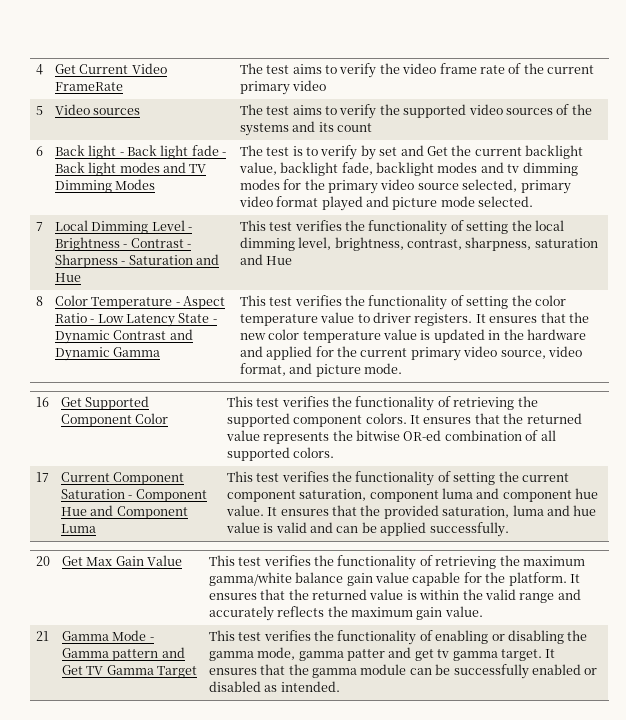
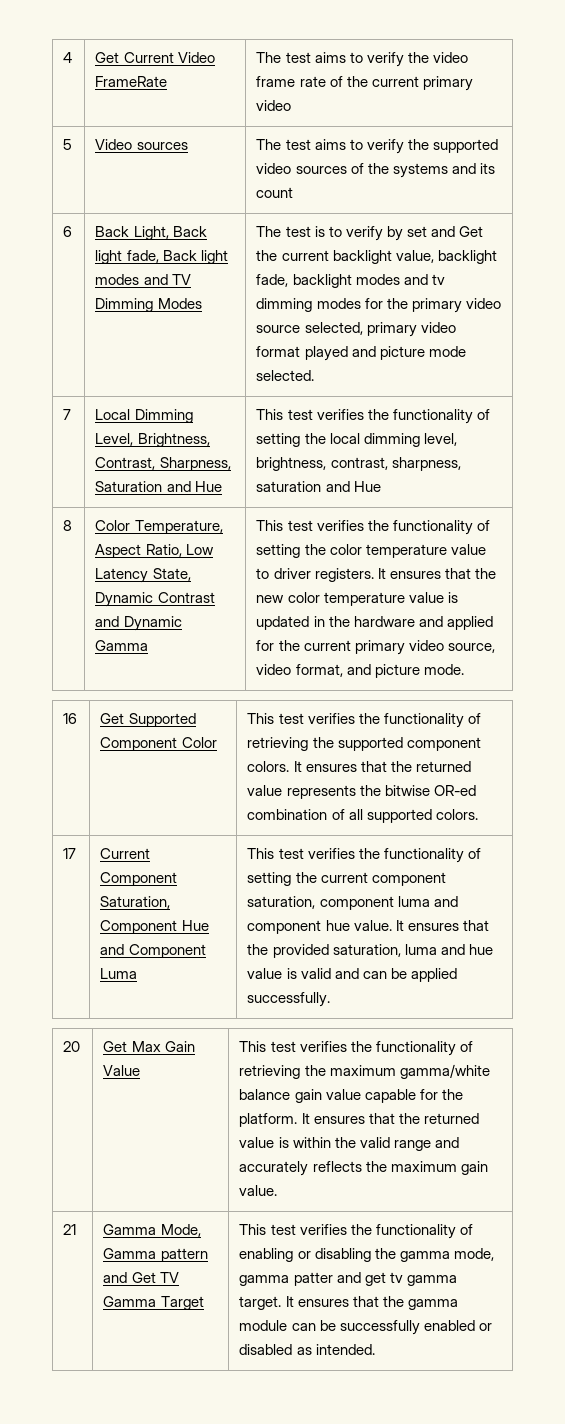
- Back light - Back light fade - Back light modes and TV Dimming Modes
+ Back Light, Back light fade, Back light modes and TV Dimming Modes
- 7 | Local Dimming Level - Brightness - Contrast - Sharpness - Saturation and Hue | This test verifies the functionality of setting the local dimming level, brightness, contrast, sharpness, saturation and Hue
+ 7 | Local Dimming Level, Brightness, Contrast, Sharpness, Saturation and Hue | This test verifies the functionality of setting the local dimming level, brightness, contrast, sharpness, saturation and Hue
- Color Temperature - Aspect Ratio - Low Latency State - Dynamic Contrast and Dynamic Gamma
+ Color Temperature, Aspect Ratio, Low Latency State, Dynamic Contrast and Dynamic Gamma
- Current Component Saturation - Component Hue and Component Luma
+ Current Component Saturation, Component Hue and Component Luma
- Gamma Mode - Gamma pattern and Get TV Gamma Target
+ Gamma Mode, Gamma pattern and Get TV Gamma Target

